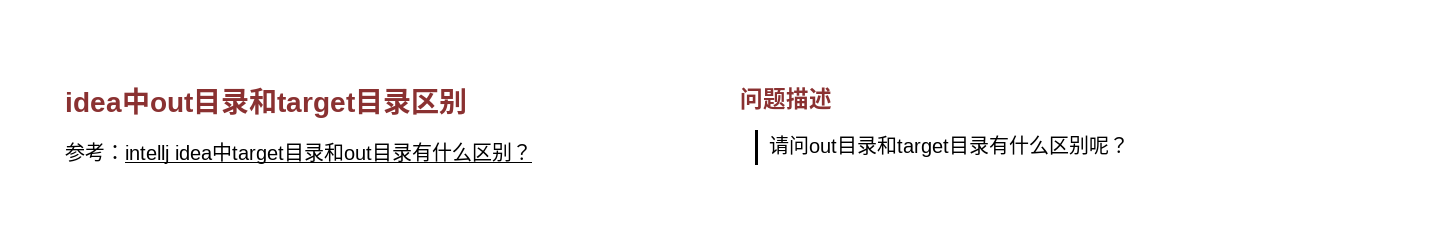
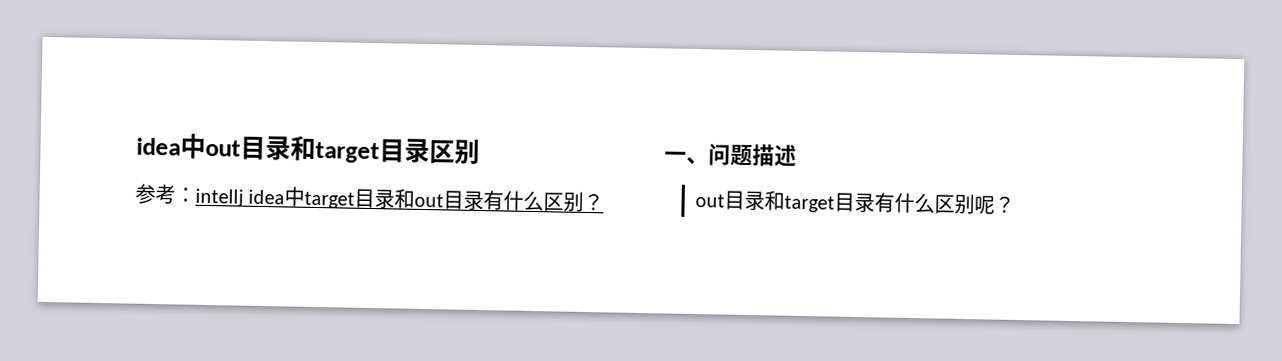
- 问题描述
+ 一、问题描述
- 请问out目录和target目录有什么区别呢？
+ out目录和target目录有什么区别呢？

